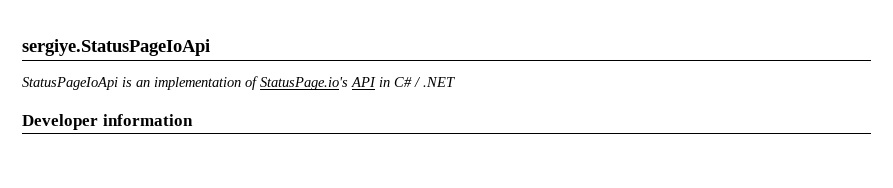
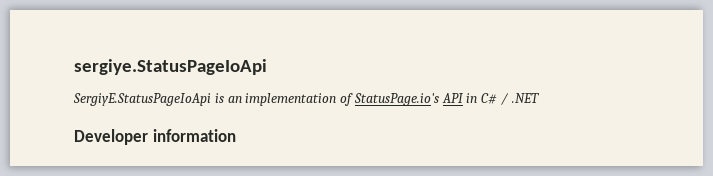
- StatusPageIoApi is an implementation of StatusPage.io's API in C# / .NET
+ SergiyE.StatusPageIoApi is an implementation of StatusPage.io's API in C# / .NET

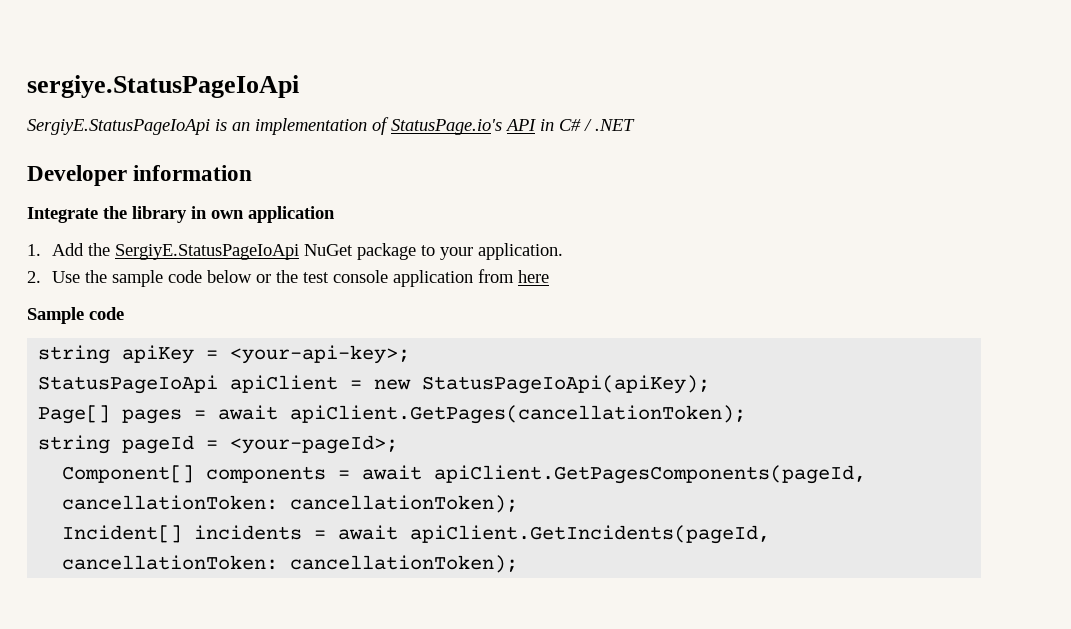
+ Integrate the library in own application
+ 1. Add the SergiyE.StatusPageIoApi NuGet package to your application.
+ 2. Use the sample code below or the test console application from here
+ Sample code
+ string apiKey = <your-api-key>;
+ StatusPageIoApi apiClient = new StatusPageIoApi(apiKey);
+ Page[] pages = await apiClient.GetPages(cancellationToken);
+ string pageId = <your-pageId>;
+ Component[] components = await apiClient.GetPagesComponents(pageId, cancellationToken: cancellationToken);
+ Incident[] incidents = await apiClient.GetIncidents(pageId, cancellationToken: cancellationToken);

